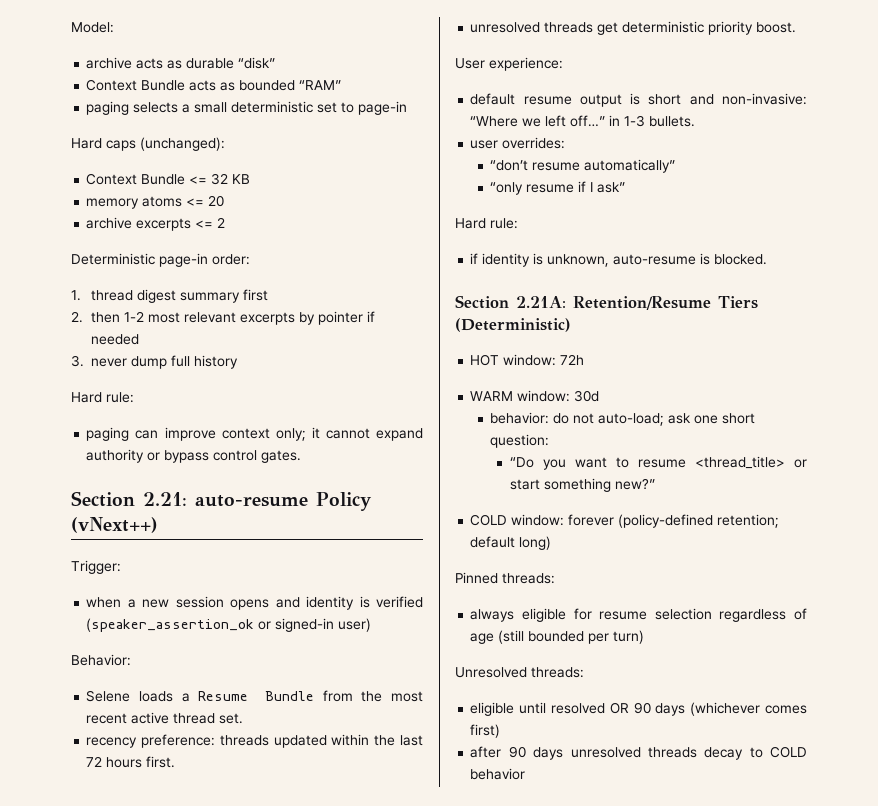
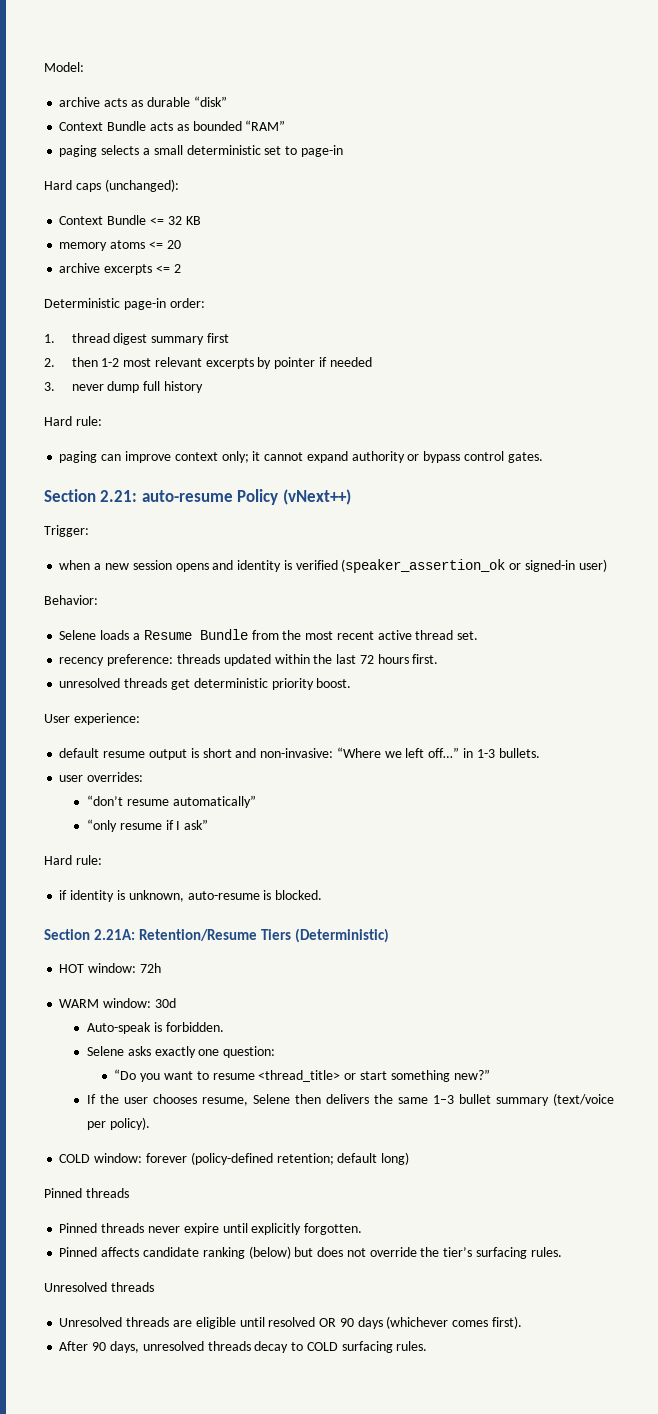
- behavior: do not auto-load; ask one short question:
+ Auto-speak is forbidden.
+ Selene asks exactly one question:
+ If the user chooses resume, Selene then delivers the same 1–3 bullet summary (text/voice per policy).
  COLD window: forever (policy-defined retention; default long)
- Pinned threads:
- always eligible for resume selection regardless of age (still bounded per turn)
- Unresolved threads:
- eligible until resolved OR 90 days (whichever comes first)
- after 90 days unresolved threads decay to COLD behavior
+ Pinned threads
+ Pinned threads never expire until explicitly forgotten.
+ Pinned affects candidate ranking (below) but does not override the tier’s surfacing rules.
+ Unresolved threads
+ Unresolved threads are eligible until resolved OR 90 days (whichever comes first).
+ After 90 days, unresolved threads decay to COLD surfacing rules.

